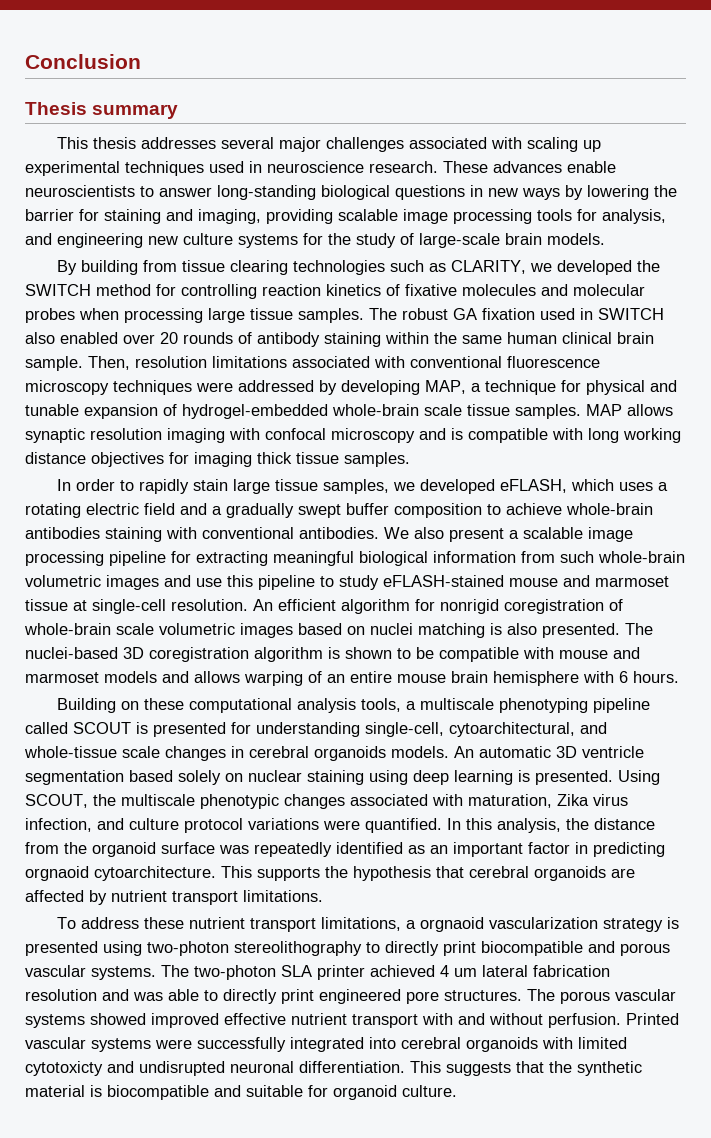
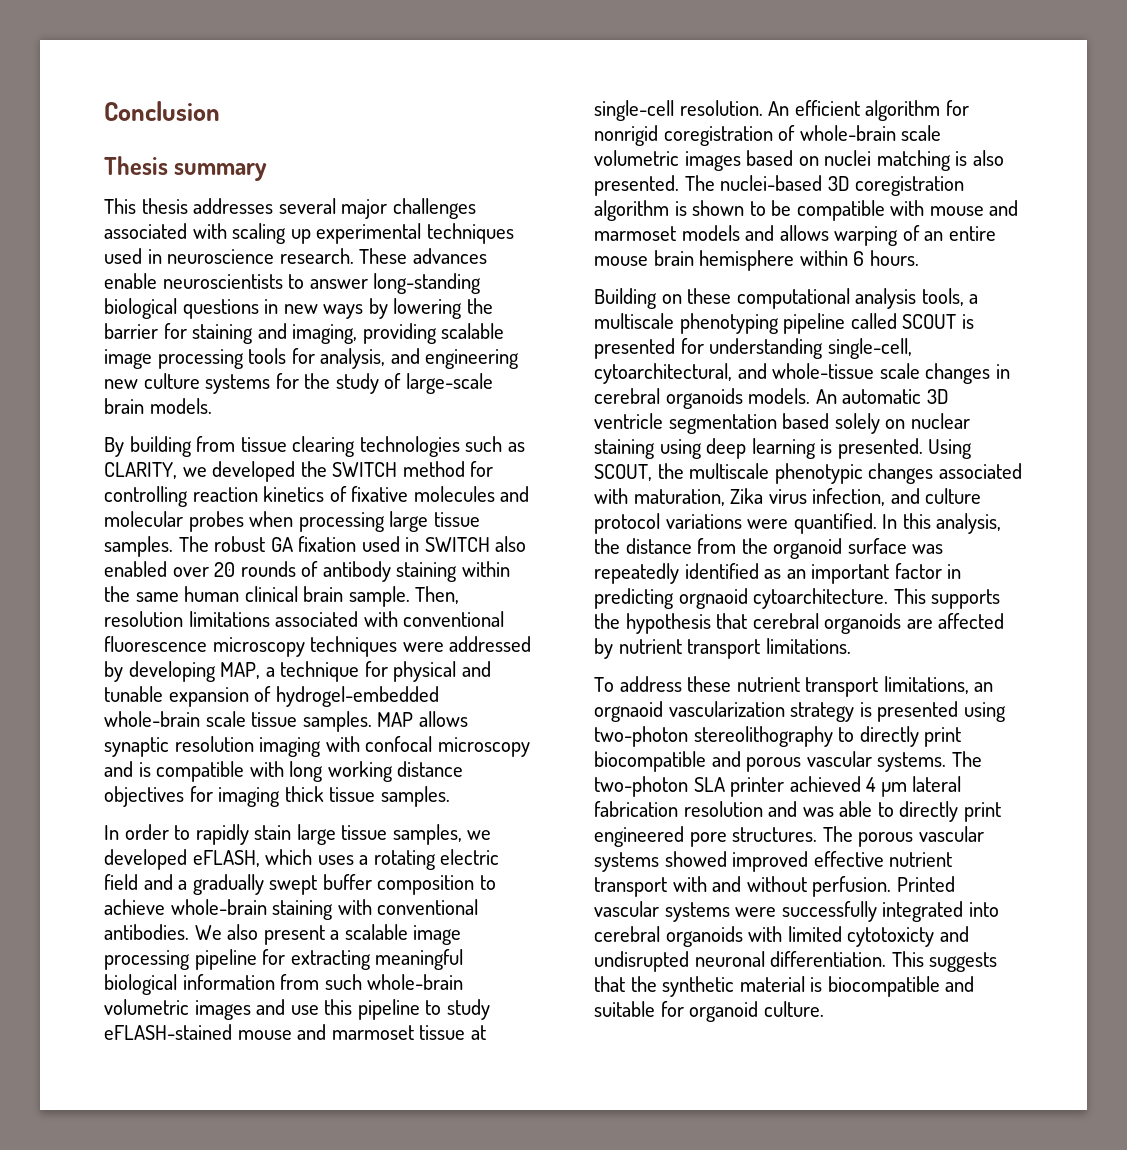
- In order to rapidly stain large tissue samples, we developed eFLASH, which uses a rotating electric field and a gradually swept buffer composition to achieve whole-brain antibodies staining with conventional antibodies.
+ In order to rapidly stain large tissue samples, we developed eFLASH, which uses a rotating electric field and a gradually swept buffer composition to achieve whole-brain staining with conventional antibodies.
- The nuclei-based 3D coregistration algorithm is shown to be compatible with mouse and marmoset models and allows warping of an entire mouse brain hemisphere with 6 hours.
+ The nuclei-based 3D coregistration algorithm is shown to be compatible with mouse and marmoset models and allows warping of an entire mouse brain hemisphere within 6 hours.
- To address these nutrient transport limitations, a orgnaoid vascularization strategy is presented using two-photon stereolithography to directly print biocompatible and porous vascular systems.
+ To address these nutrient transport limitations, an orgnaoid vascularization strategy is presented using two-photon stereolithography to directly print biocompatible and porous vascular systems.
- The two-photon SLA printer achieved 4 um lateral fabrication resolution and was able to directly print engineered pore structures.
+ The two-photon SLA printer achieved 4 µm lateral fabrication resolution and was able to directly print engineered pore structures.

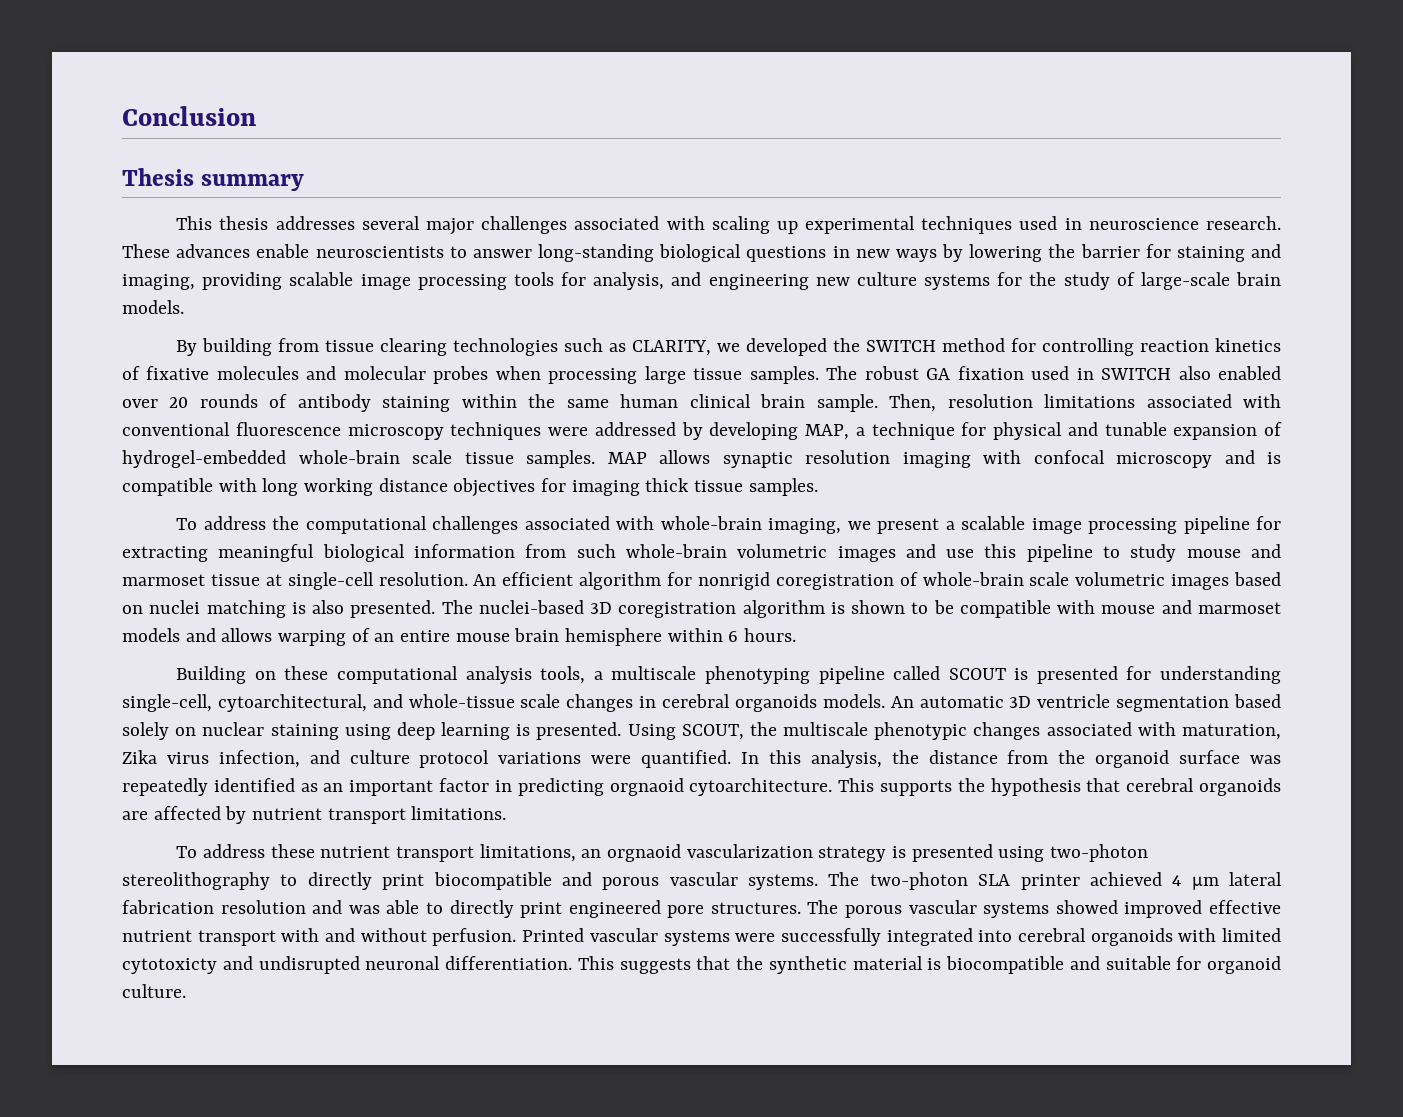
- In order to rapidly stain large tissue samples, we developed eFLASH, which uses a rotating electric field and a gradually swept buffer composition to achieve whole-brain staining with conventional antibodies. We also present a scalable image processing pipeline for extracting meaningful biological information from such whole-brain volumetric images and use this pipeline to study eFLASH-stained mouse and marmoset tissue at single-cell resolution.
+ To address the computational challenges associated with whole-brain imaging, we present a scalable image processing pipeline for extracting meaningful biological information from such whole-brain volumetric images and use this pipeline to study mouse and marmoset tissue at single-cell resolution.

